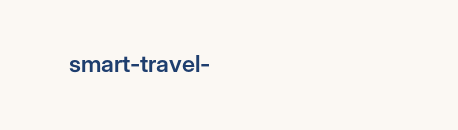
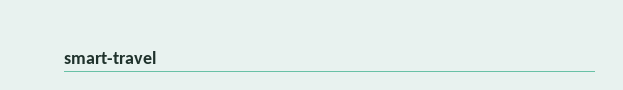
- smart-travel-
+ smart-travel

